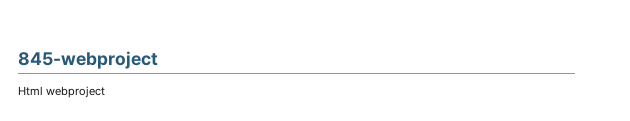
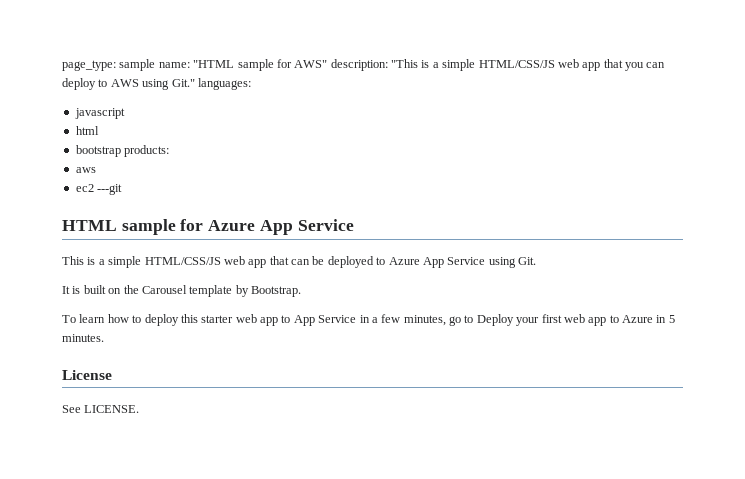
- 845-webproject
- Html webproject
+ page_type: sample name: "HTML sample for AWS" description: "This is a simple HTML/CSS/JS web app that you can deploy to AWS using Git." languages:
+ javascript
+ html
+ bootstrap products:
+ aws
+ ec2 ---git
+ HTML sample for Azure App Service
+ This is a simple HTML/CSS/JS web app that can be deployed to Azure App Service using Git.
+ It is built on the Carousel template by Bootstrap.
+ To learn how to deploy this starter web app to App Service in a few minutes, go to Deploy your first web app to Azure in 5 minutes.
+ License
+ See LICENSE.

